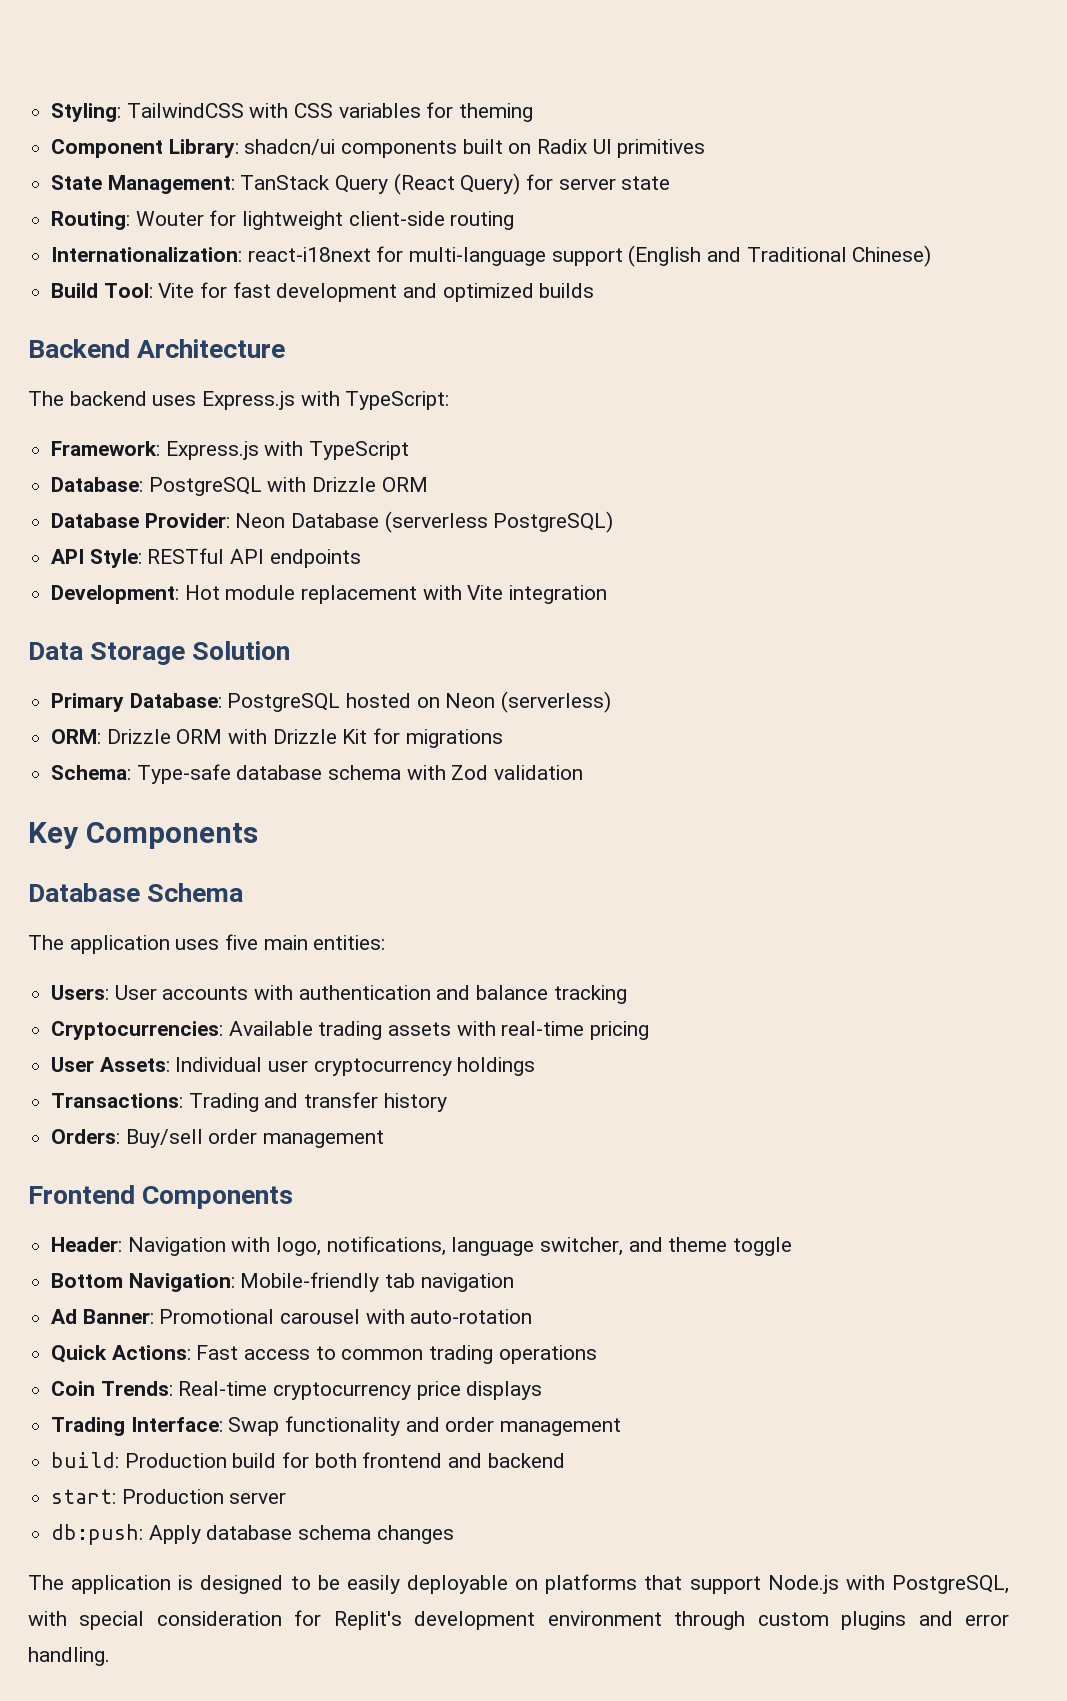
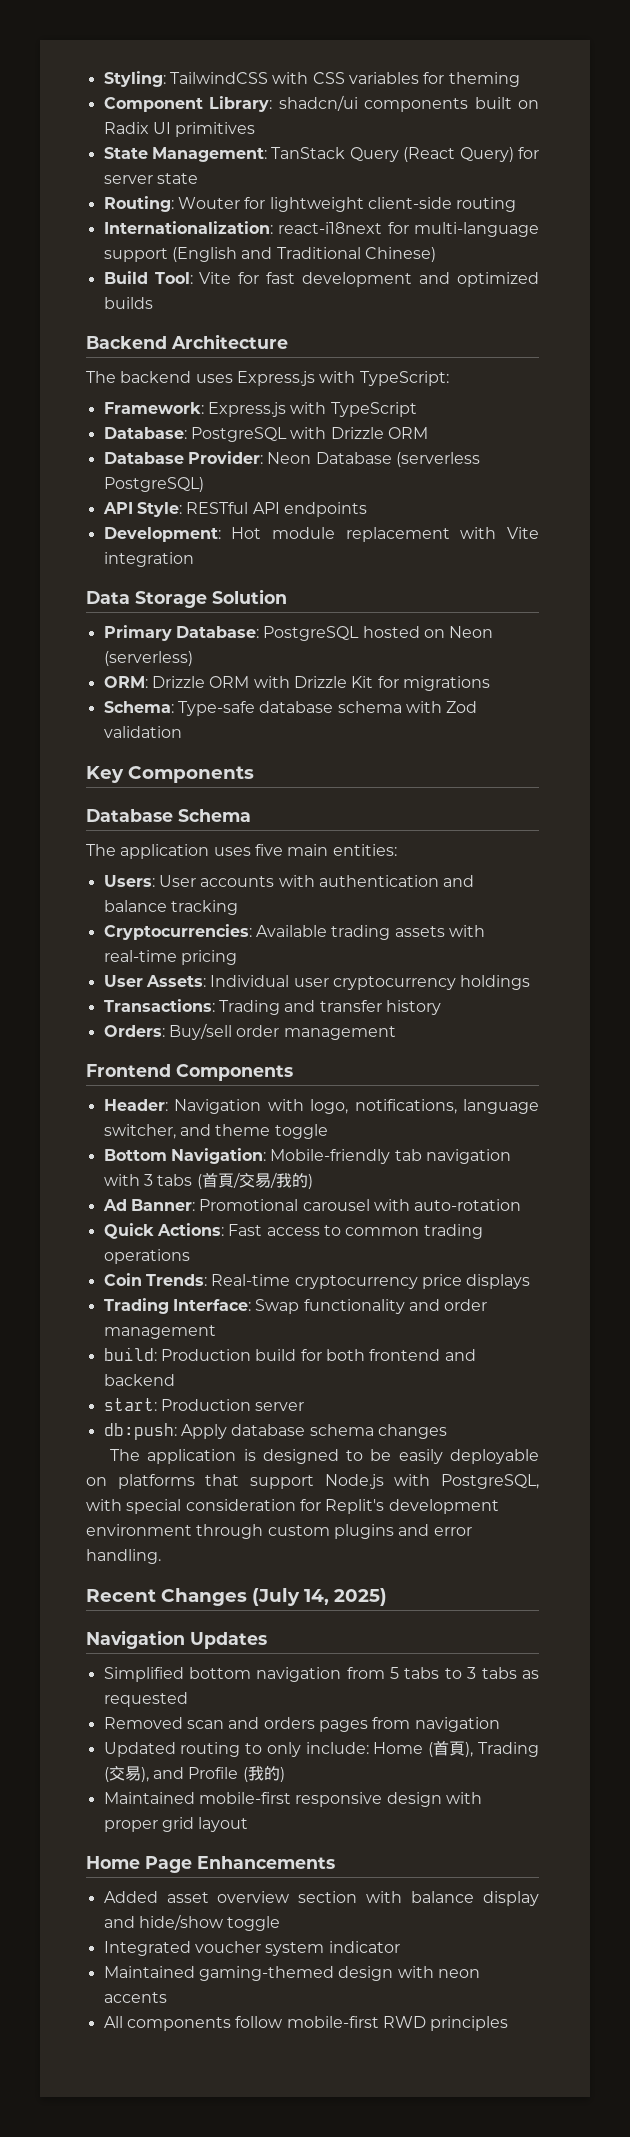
- Bottom Navigation: Mobile-friendly tab navigation
+ Bottom Navigation: Mobile-friendly tab navigation with 3 tabs (首頁/交易/我的)
+ Recent Changes (July 14, 2025)
+ Navigation Updates
+ Simplified bottom navigation from 5 tabs to 3 tabs as requested
+ Removed scan and orders pages from navigation
+ Updated routing to only include: Home (首頁), Trading (交易), and Profile (我的)
+ Maintained mobile-first responsive design with proper grid layout
+ Home Page Enhancements
+ Added asset overview section with balance display and hide/show toggle
+ Integrated voucher system indicator
+ Maintained gaming-themed design with neon accents
+ All components follow mobile-first RWD principles

